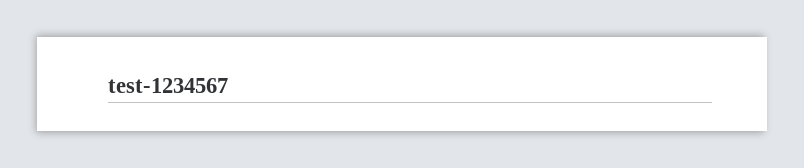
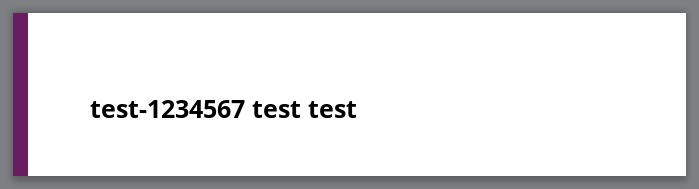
- test-1234567
+ test-1234567 test test

